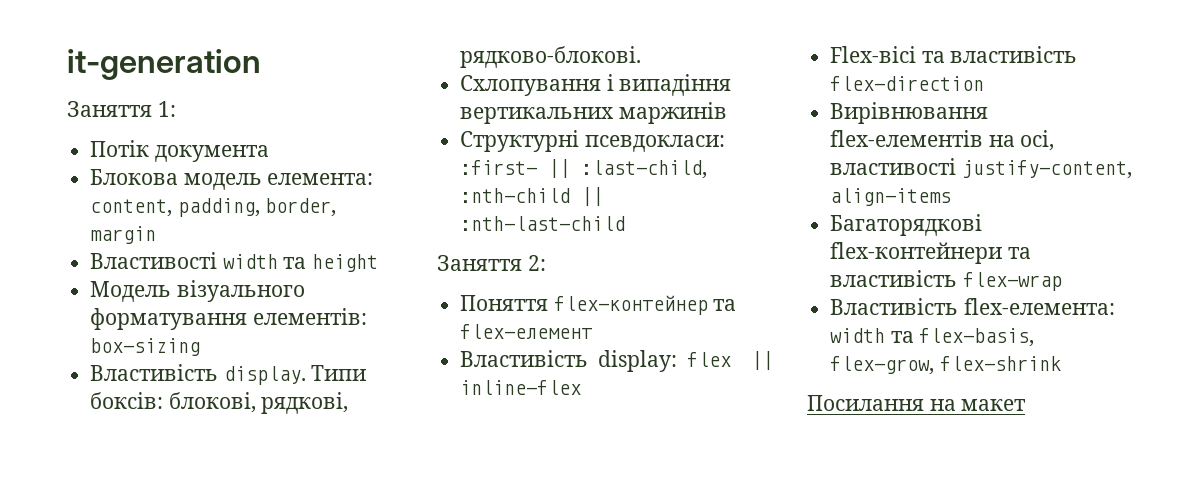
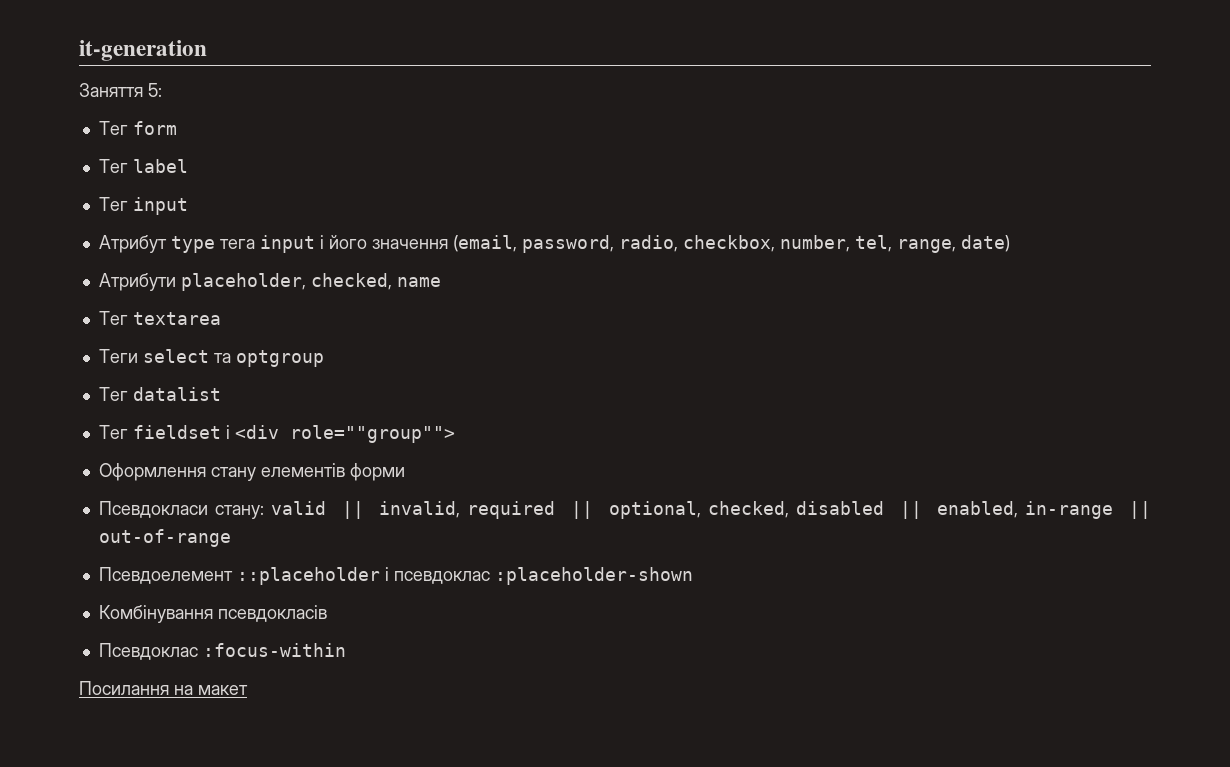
- Заняття 1:
- Потік документа
- Блокова модель елемента: content, padding, border, margin
- Властивості width та height
- Модель візуального форматування елементів: box-sizing
- Властивість display. Типи боксів: блокові, рядкові, рядково-блокові.
- Схлопування і випадіння вертикальних маржинів
- Структурні псевдокласи: :first- || :last-сhild, :nth-child || :nth-last-child
- Заняття 2:
- Поняття flex-контейнер та flex-елемент
- Властивість display: flex || inline-flex
- Flex-вісі та властивість flex-direction
- Вирівнювання flex-елементів на осі, властивості justify-content, align-items
- Багаторядкові flex-контейнери та властивість flex-wrap
- Властивість flex-елемента: width та flex-basis, flex-grow, flex-shrink
+ Заняття 5:
+ Тег form
+ Тег label
+ Тег input
+ Атрибут type тега input і його значення (email, password, radio, checkbox, number, tel, range, date)
+ Атрибути placeholder, checked, name
+ Тег textarea
+ Теги select та optgroup
+ Тег datalist
+ Тег fieldset і <div role=""group"">
+ Оформлення стану елементів форми
+ Псевдокласи стану: valid || invalid, required || optional, checked, disabled || enabled, in-range || out-of-range
+ Псевдоелемент ::placeholder і псевдоклас :placeholder-shown
+ Комбінування псевдокласів
+ Псевдоклас :focus-within

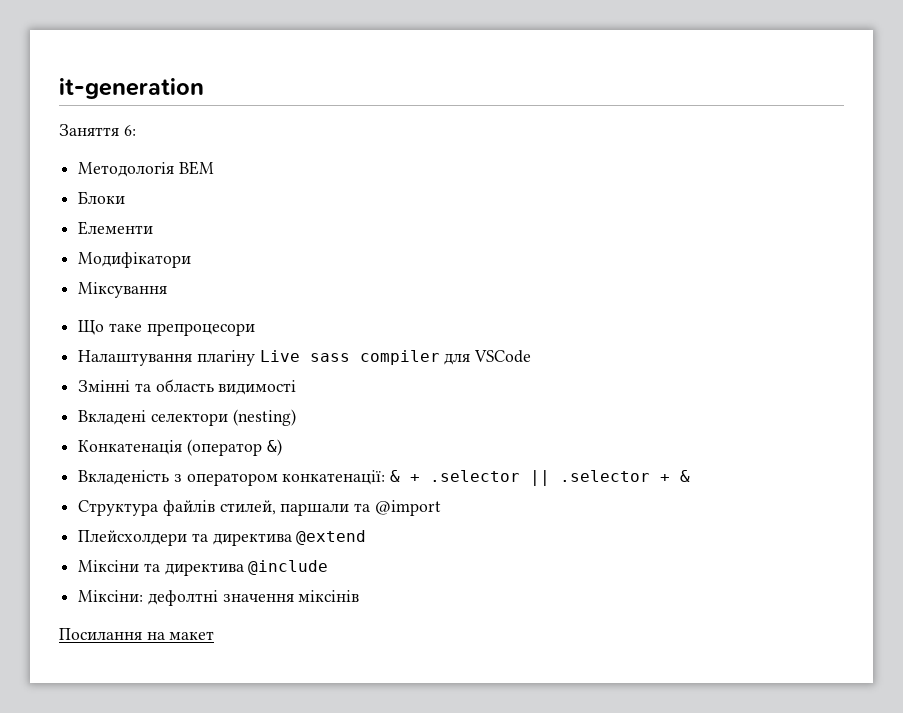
- Заняття 5:
- Тег form
- Тег label
- Тег input
- Атрибут type тега input і його значення (email, password, radio, checkbox, number, tel, range, date)
- Атрибути placeholder, checked, name
- Тег textarea
- Теги select та optgroup
- Тег datalist
- Тег fieldset і <div role=""group"">
- Оформлення стану елементів форми
- Псевдокласи стану: valid || invalid, required || optional, checked, disabled || enabled, in-range || out-of-range
- Псевдоелемент ::placeholder і псевдоклас :placeholder-shown
- Комбінування псевдокласів
- Псевдоклас :focus-within
+ Заняття 6:
+ Методологія BEM
+ Блоки
+ Елементи
+ Модифікатори
+ Міксування
+ Що таке препроцесори
+ Налаштування плагіну Live sass compiler для VSCode
+ Змінні та область видимості
+ Вкладені селектори (nesting)
+ Конкатенація (оператор &)
+ Вкладеність з оператором конкатенації: & + .selector || .selector + &
+ Структура файлів стилей, паршали та @import
+ Плейсхолдери та директива @extend
+ Міксіни та директива @include
+ Міксіни: дефолтні значення міксінів

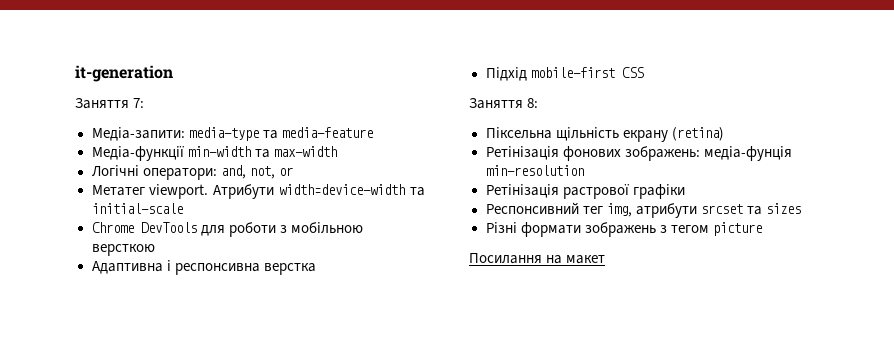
- Заняття 6:
- Методологія BEM
- Блоки
- Елементи
- Модифікатори
- Міксування
- Що таке препроцесори
- Налаштування плагіну Live sass compiler для VSCode
- Змінні та область видимості
- Вкладені селектори (nesting)
- Конкатенація (оператор &)
- Вкладеність з оператором конкатенації: & + .selector || .selector + &
- Структура файлів стилей, паршали та @import
- Плейсхолдери та директива @extend
- Міксіни та директива @include
- Міксіни: дефолтні значення міксінів
+ Заняття 7:
+ Медіа-запити: media-type та media-feature
+ Медіа-функції min-width та max-width
+ Логічні оператори: and, not, or
+ Метатег viewport. Атрибути width=device-width та initial-scale
+ Chrome DevTools для роботи з мобільною версткою
+ Адаптивна і респонсивна верстка
+ Підхід mobile-first CSS
+ Заняття 8:
+ Піксельна щільність екрану (retina)
+ Ретінізація фонових зображень: медіа-фунція min-resolution
+ Ретінізація растрової графіки
+ Респонсивний тег img, атрибути srcset та sizes
+ Різні формати зображень з тегом picture

